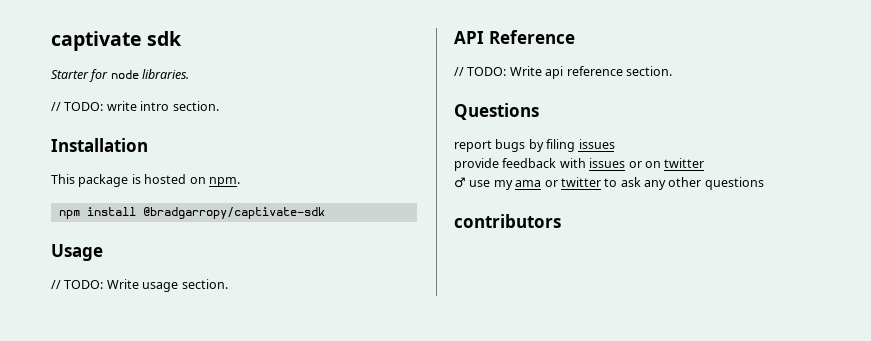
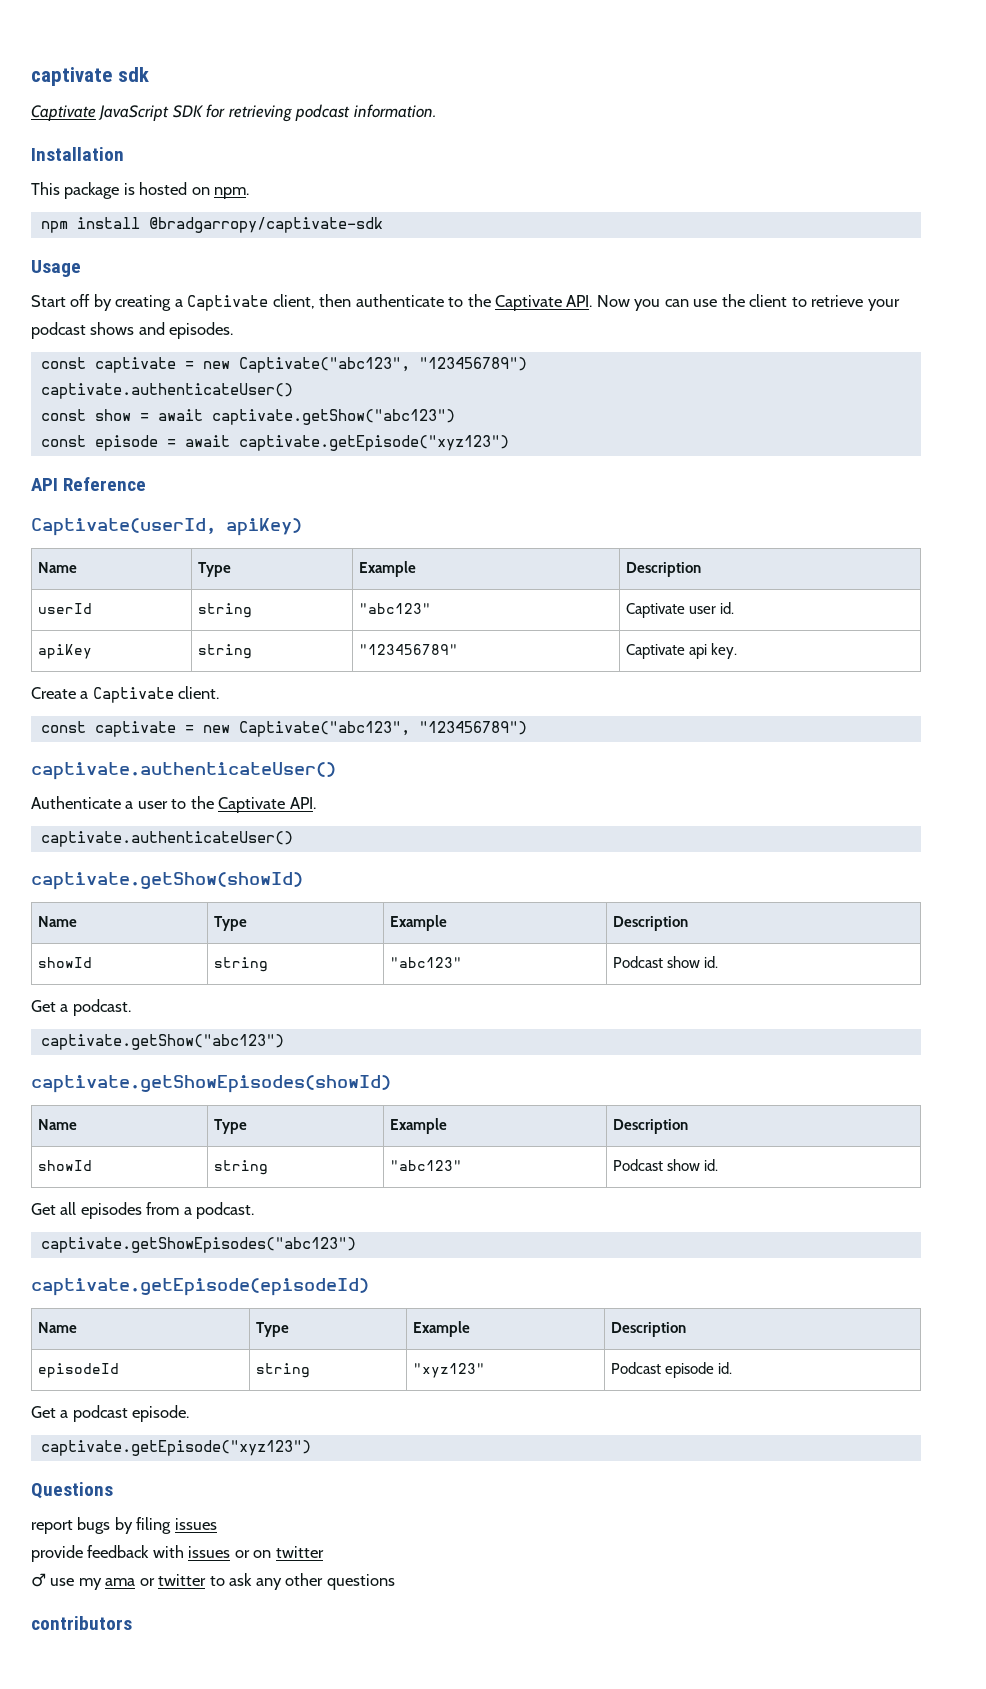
- Starter for node libraries.
- // TODO: write intro section.
+ Captivate JavaScript SDK for retrieving podcast information.
- // TODO: Write usage section.
+ Start off by creating a Captivate client, then authenticate to the Captivate API. Now you can use the client to retrieve your podcast shows and episodes.
+ const captivate = new Captivate("abc123", "123456789")
+ captivate.authenticateUser()
+ const show = await captivate.getShow("abc123")
+ const episode = await captivate.getEpisode("xyz123")
  API Reference
- // TODO: Write api reference section.
+ Captivate(userId, apiKey)
+ Name | Type | Example | Description
+ userId | string | "abc123" | Captivate user id.
+ apiKey | string | "123456789" | Captivate api key.
+ Create a Captivate client.
+ const captivate = new Captivate("abc123", "123456789")
+ captivate.authenticateUser()
+ Authenticate a user to the Captivate API.
+ captivate.authenticateUser()
+ captivate.getShow(showId)
+ Name | Type | Example | Description
+ showId | string | "abc123" | Podcast show id.
+ Get a podcast.
+ captivate.getShow("abc123")
+ captivate.getShowEpisodes(showId)
+ Name | Type | Example | Description
+ showId | string | "abc123" | Podcast show id.
+ Get all episodes from a podcast.
+ captivate.getShowEpisodes("abc123")
+ captivate.getEpisode(episodeId)
+ Name | Type | Example | Description
+ episodeId | string | "xyz123" | Podcast episode id.
+ Get a podcast episode.
+ captivate.getEpisode("xyz123")

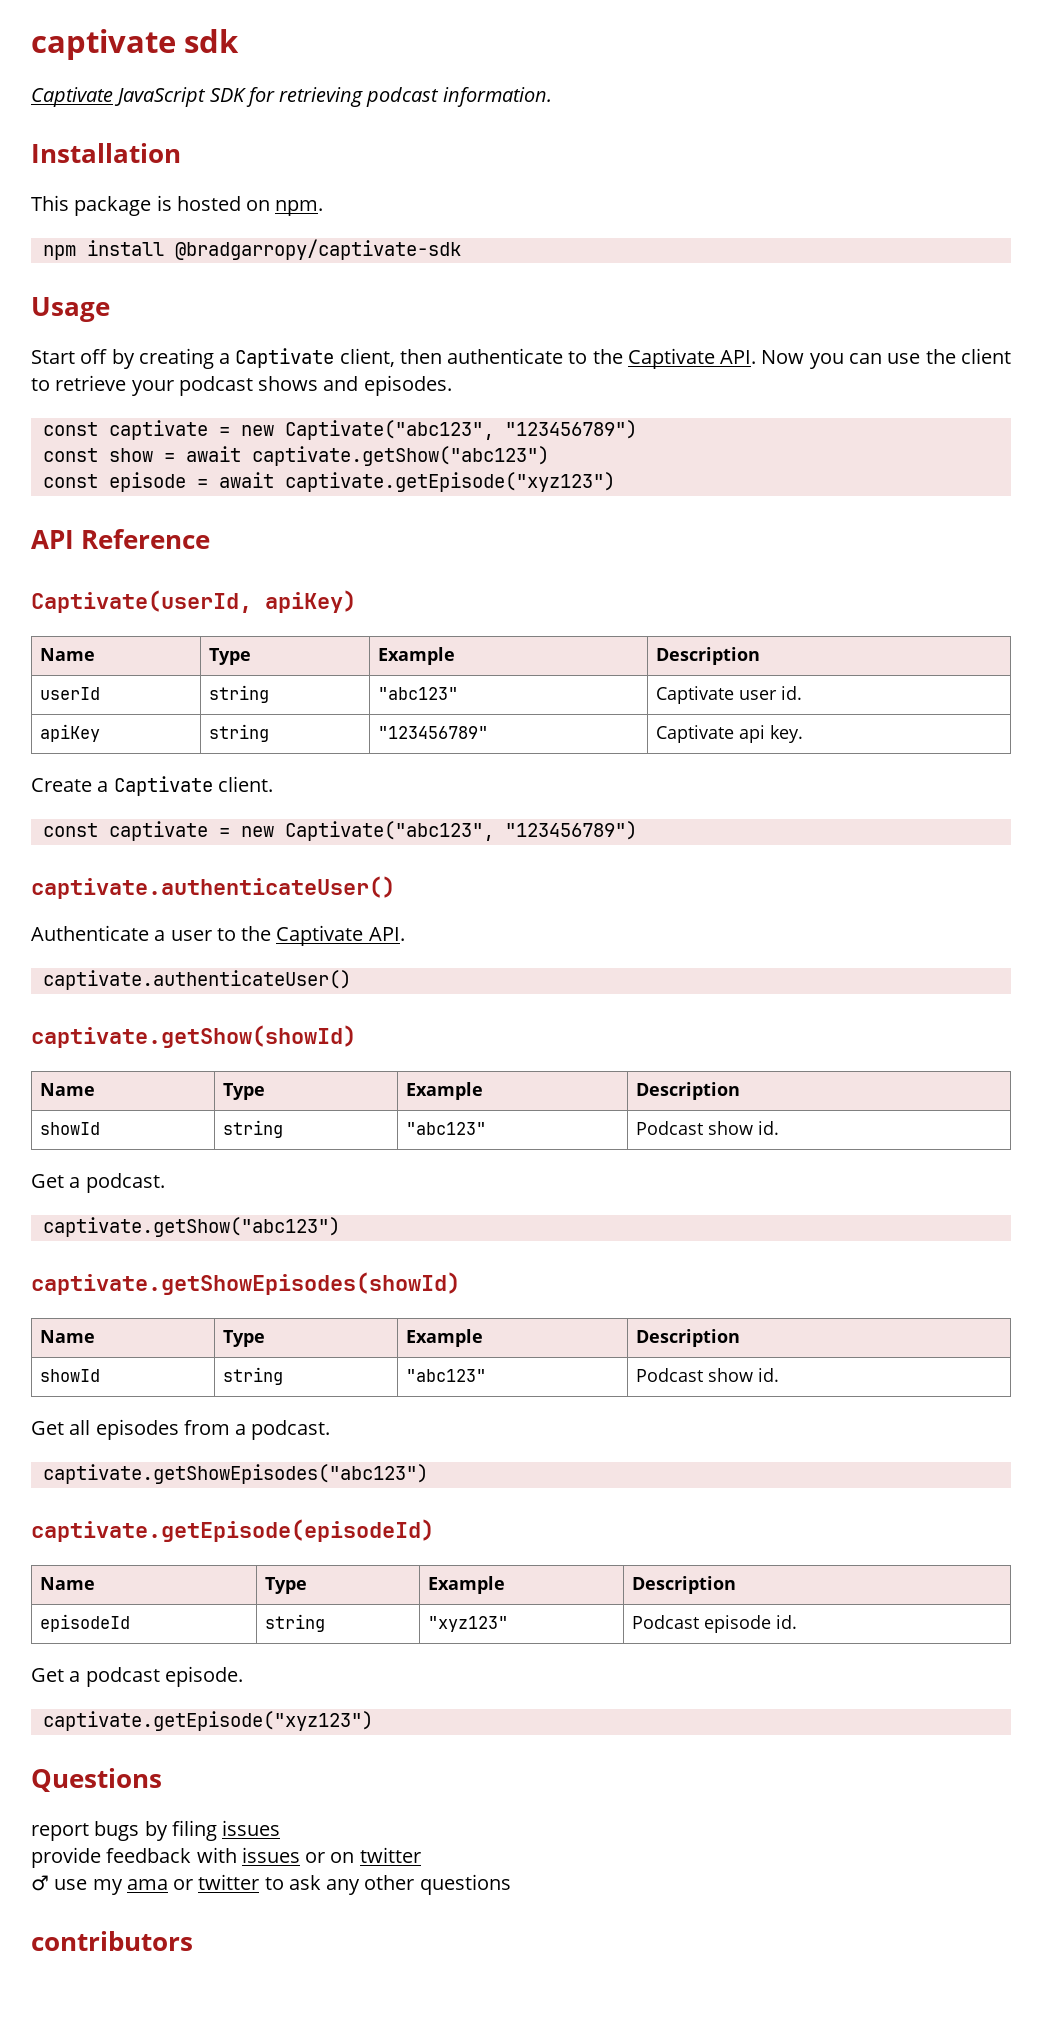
  Start off by creating a Captivate client, then authenticate to the Captivate API. Now you can use the client to retrieve your podcast shows and episodes.
  const captivate = new Captivate("abc123", "123456789")
- captivate.authenticateUser()

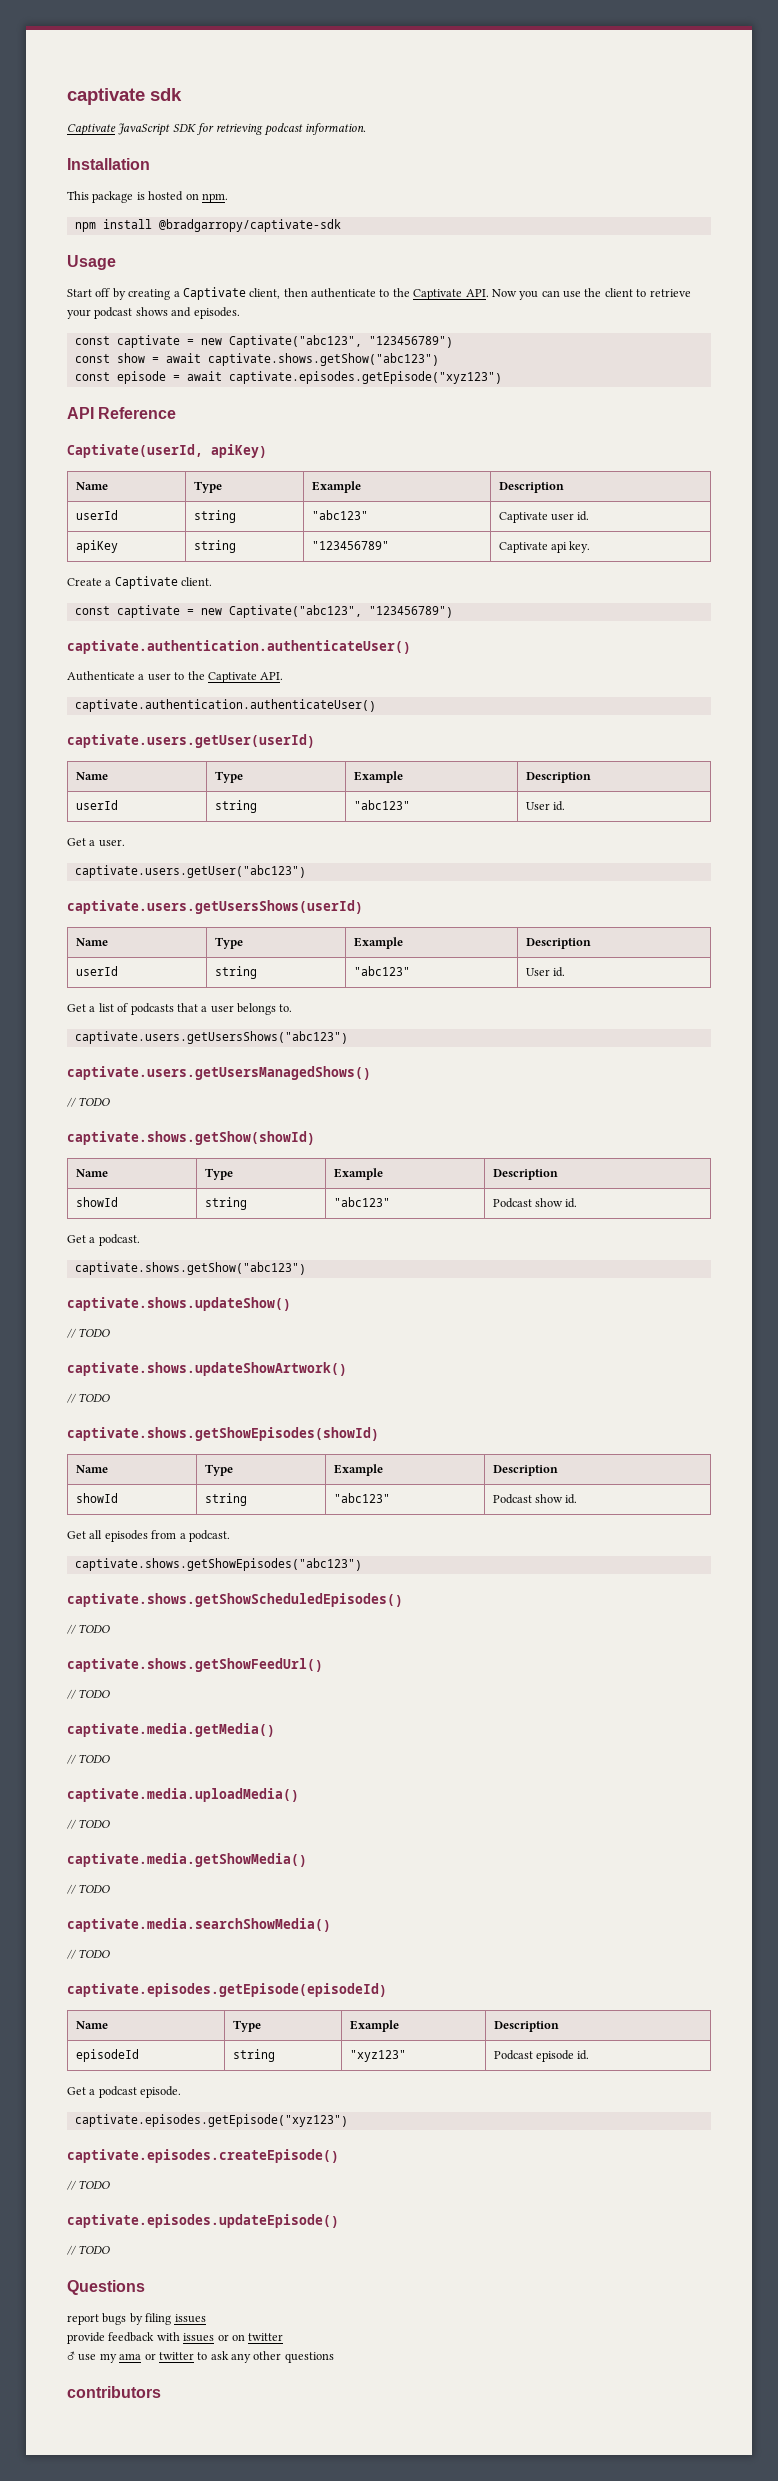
- const show = await captivate.getShow("abc123")
+ const show = await captivate.shows.getShow("abc123")
- const episode = await captivate.getEpisode("xyz123")
+ const episode = await captivate.episodes.getEpisode("xyz123")
  Create a Captivate client.
  const captivate = new Captivate("abc123", "123456789")
- captivate.authenticateUser()
+ captivate.authentication.authenticateUser()
  Authenticate a user to the Captivate API.
- captivate.authenticateUser()
- captivate.getShow(showId)
+ captivate.authentication.authenticateUser()
+ captivate.users.getUser(userId)
+ Name | Type | Example | Description
+ userId | string | "abc123" | User id.
+ Get a user.
+ captivate.users.getUser("abc123")
+ captivate.users.getUsersShows(userId)
+ Name | Type | Example | Description
+ userId | string | "abc123" | User id.
+ Get a list of podcasts that a user belongs to.
+ captivate.users.getUsersShows("abc123")
+ captivate.users.getUsersManagedShows()
+ // TODO
+ captivate.shows.getShow(showId)
  Get a podcast.
- captivate.getShow("abc123")
- captivate.getShowEpisodes(showId)
+ captivate.shows.getShow("abc123")
+ captivate.shows.updateShow()
+ // TODO
+ captivate.shows.updateShowArtwork()
+ // TODO
+ captivate.shows.getShowEpisodes(showId)
- captivate.getShowEpisodes("abc123")
- captivate.getEpisode(episodeId)
+ captivate.shows.getShowEpisodes("abc123")
+ captivate.shows.getShowScheduledEpisodes()
+ // TODO
+ captivate.shows.getShowFeedUrl()
+ // TODO
+ captivate.media.getMedia()
+ // TODO
+ captivate.media.uploadMedia()
+ // TODO
+ captivate.media.getShowMedia()
+ // TODO
+ captivate.media.searchShowMedia()
+ // TODO
+ captivate.episodes.getEpisode(episodeId)
  Get a podcast episode.
- captivate.getEpisode("xyz123")
+ captivate.episodes.getEpisode("xyz123")
+ captivate.episodes.createEpisode()
+ // TODO
+ captivate.episodes.updateEpisode()
+ // TODO

